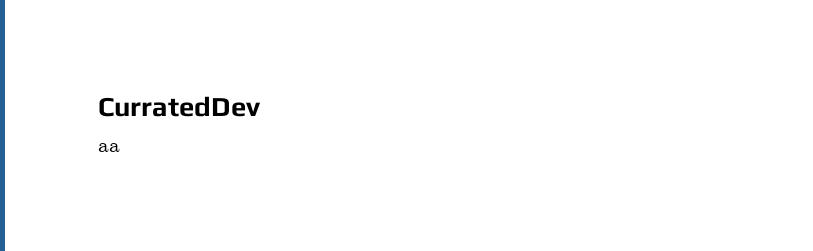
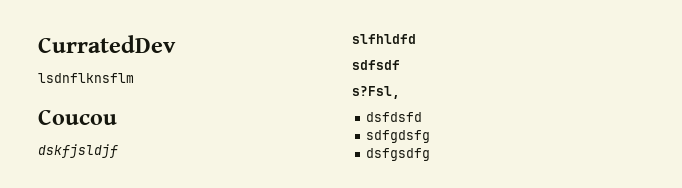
- aa
+ lsdnflknsflm
+ Coucou
+ dskfjsldjf
+ slfhldfd
+ sdfsdf
+ s?Fsl,
+ dsfdsfd
+ sdfgdsfg
+ dsfgsdfg

